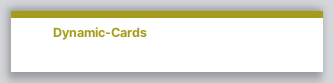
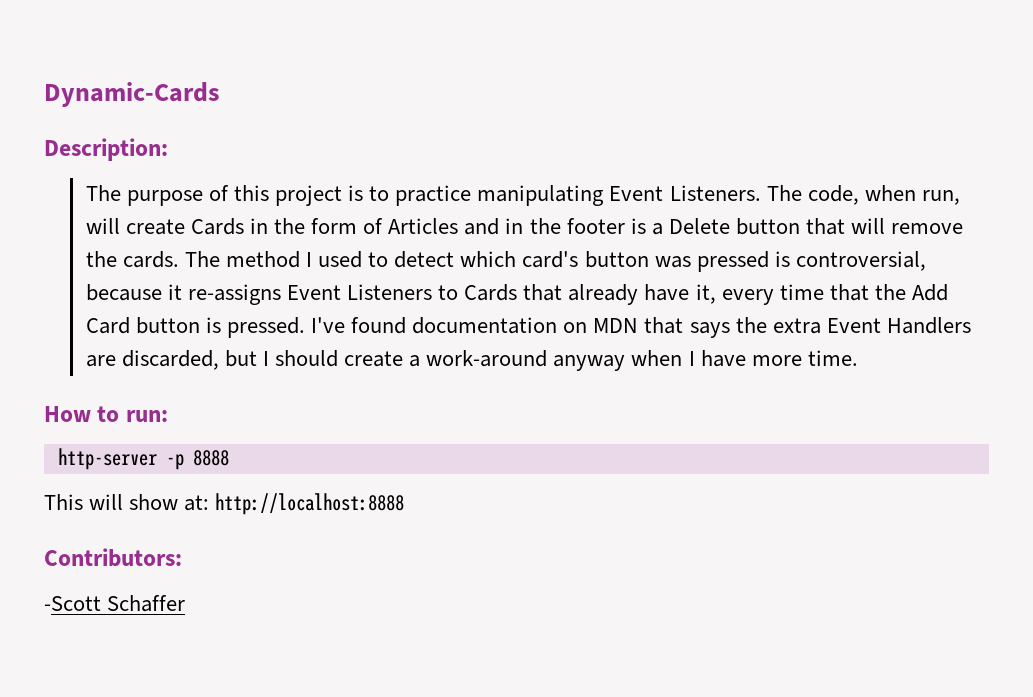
+ Description:
+ The purpose of this project is to practice manipulating Event Listeners. The code, when run, will create Cards in the form of Articles and in the footer is a Delete button that will remove the cards. The method I used to detect which card's button was pressed is controversial, because it re-assigns Event Listeners to Cards that already have it, every time that the Add Card button is pressed. I've found documentation on MDN that says the extra Event Handlers are discarded, but I should create a work-around anyway when I have more time.
+ How to run:
+ http-server -p 8888
+ This will show at: http://localhost:8888
+ Contributors:
+ -Scott Schaffer

